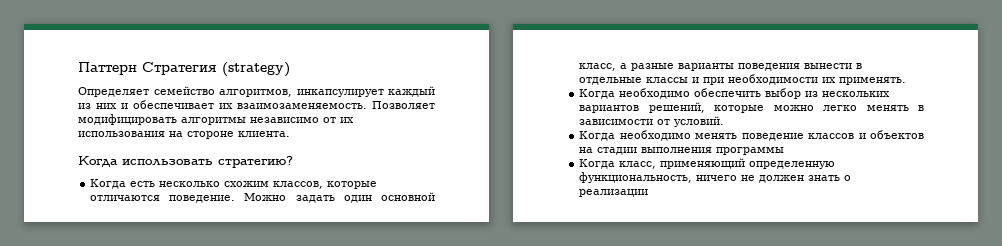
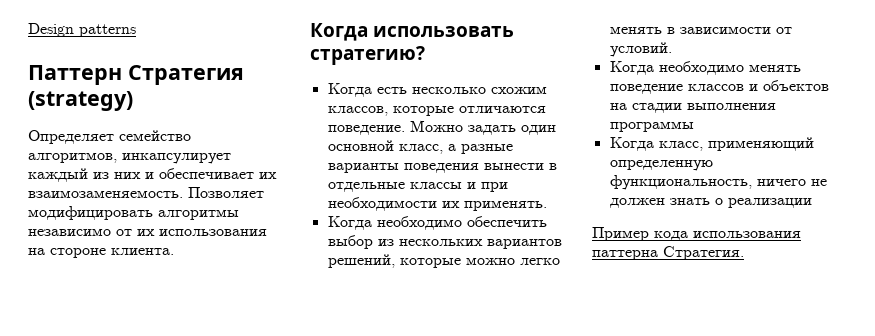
+ Design patterns
+ Пример кода использования паттерна Стратегия.

